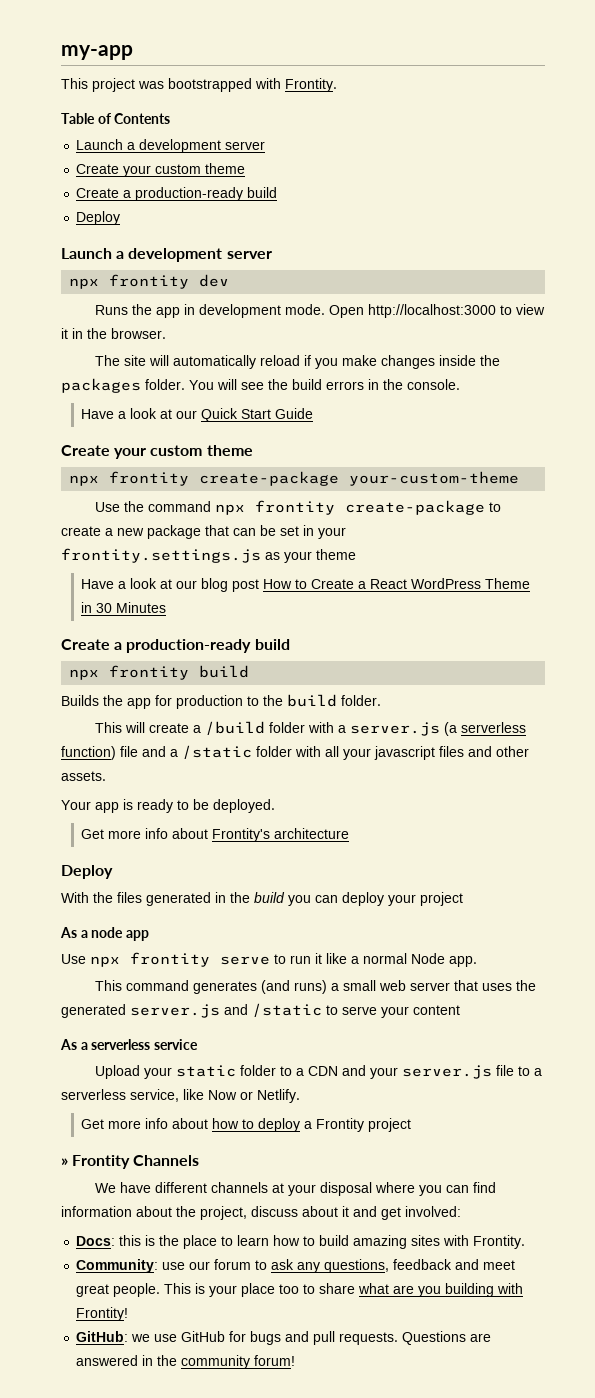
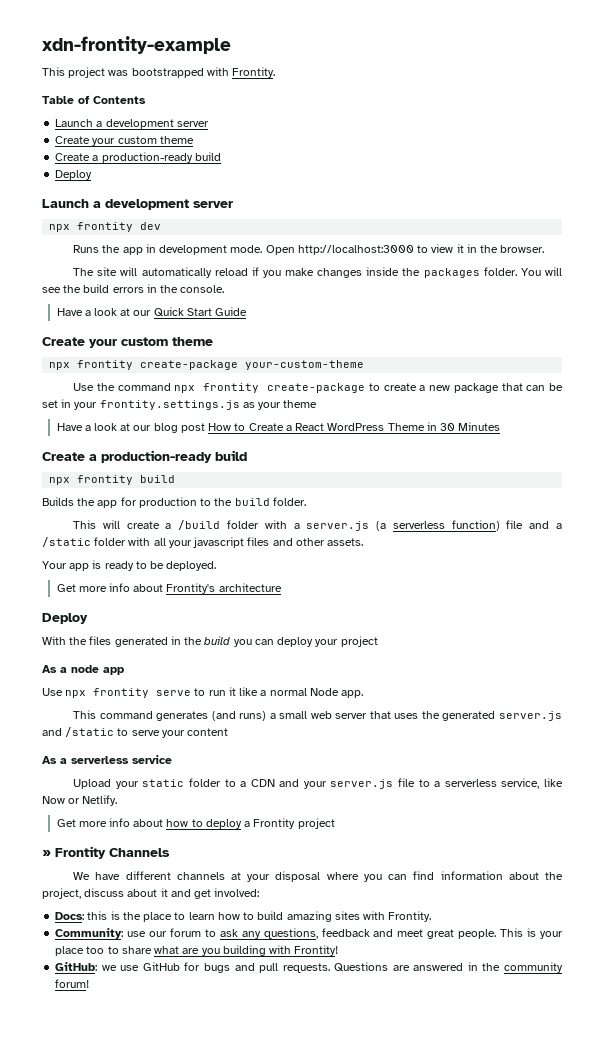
- my-app
+ xdn-frontity-example

